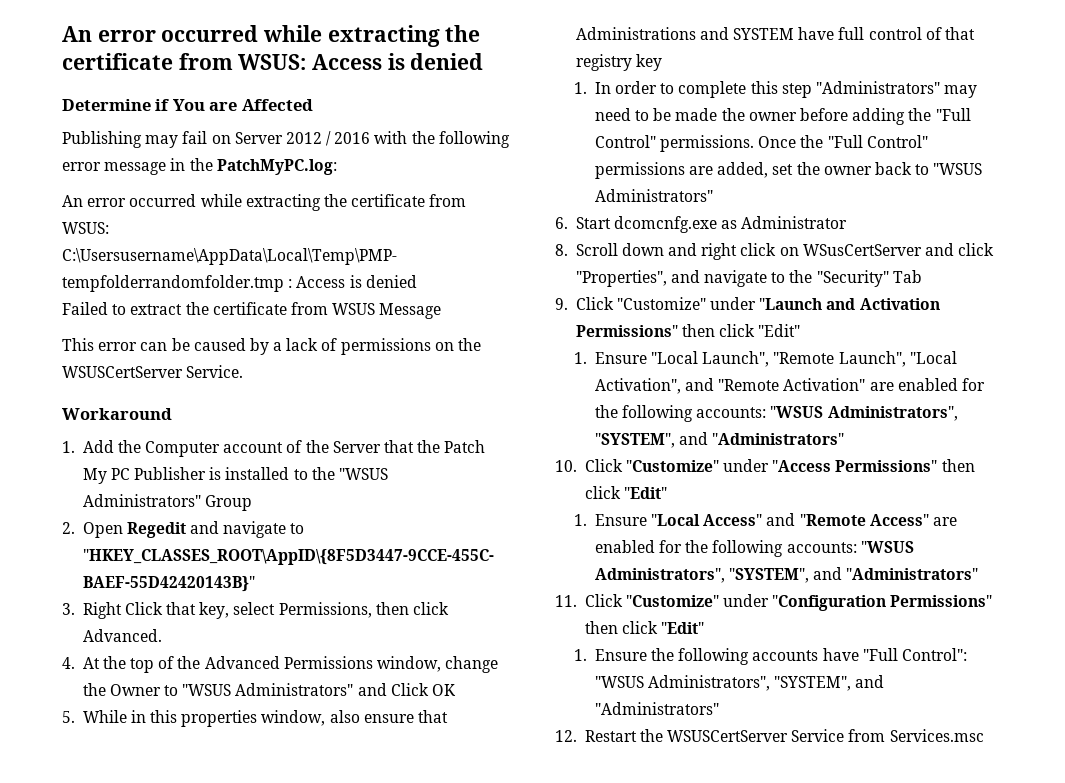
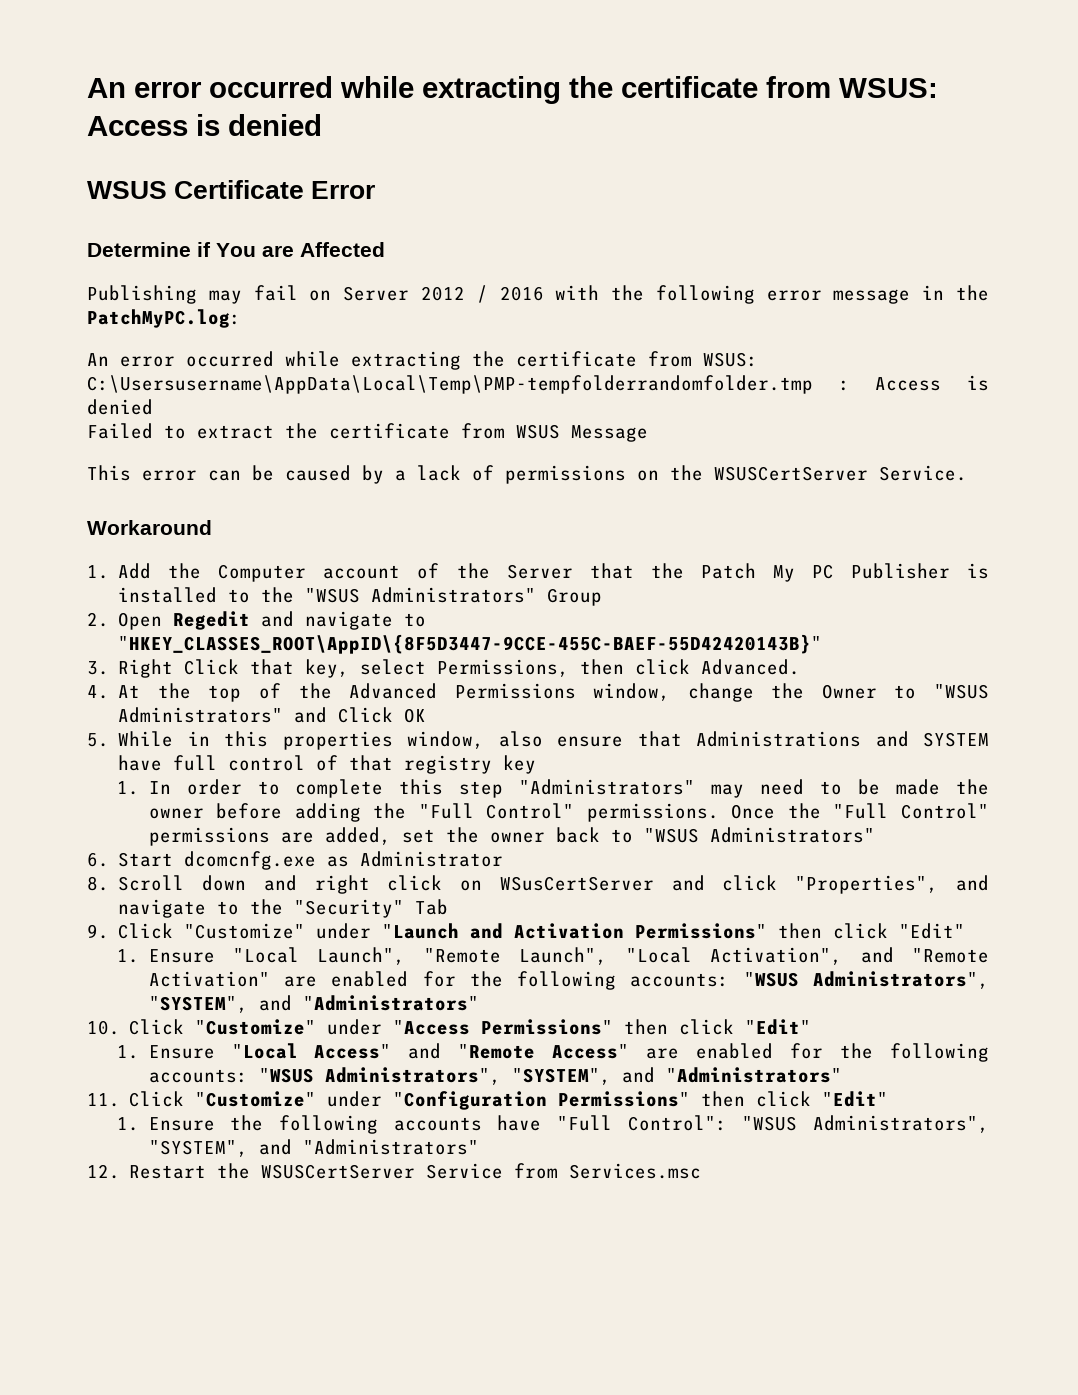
+ WSUS Certificate Error

